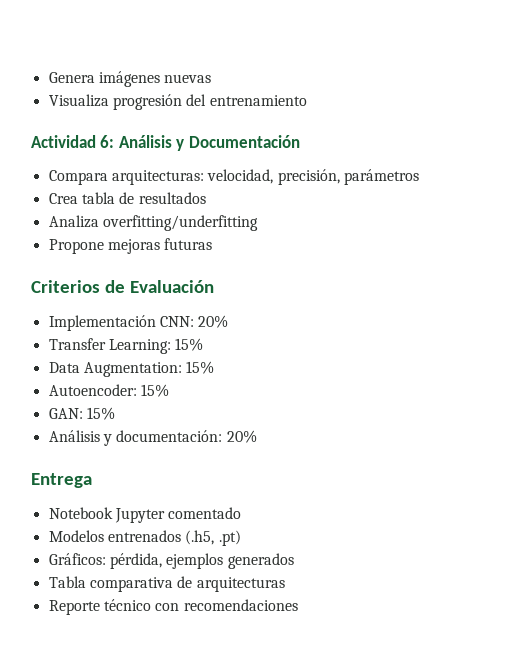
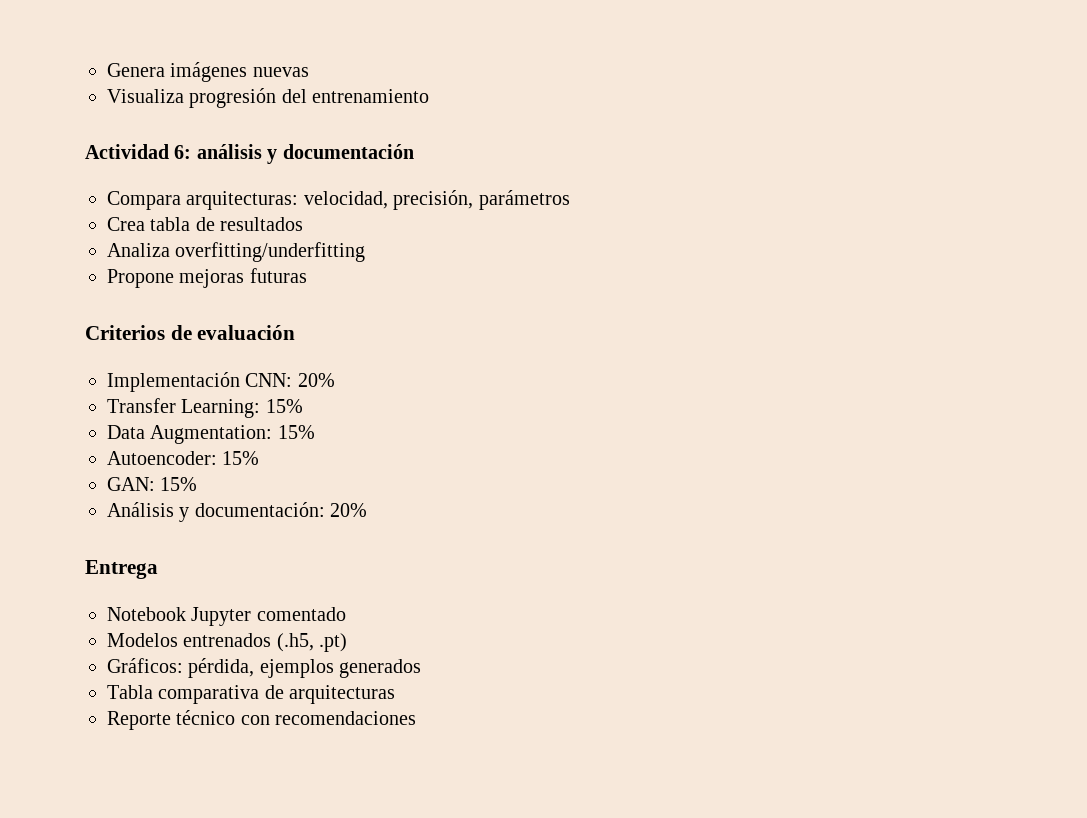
- Actividad 6: Análisis y Documentación
+ Actividad 6: análisis y documentación
- Criterios de Evaluación
+ Criterios de evaluación

